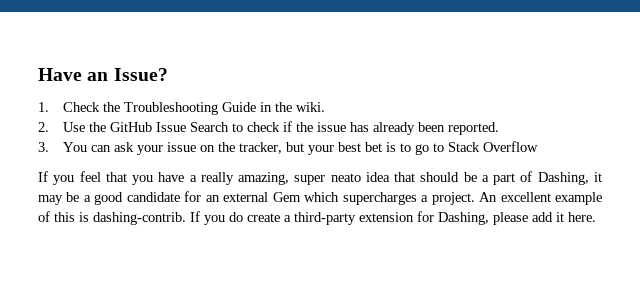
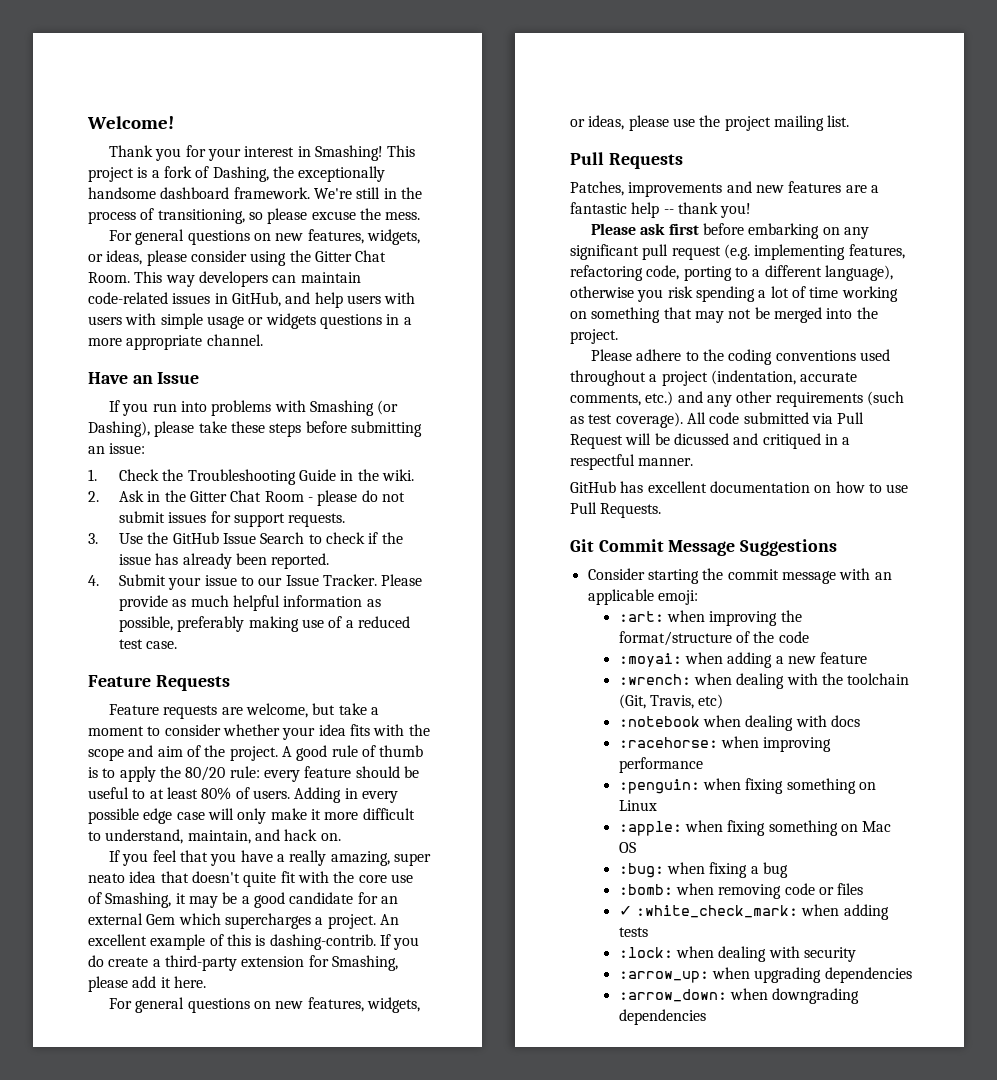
- Have an Issue?
+ Welcome!
+ Thank you for your interest in Smashing! This project is a fork of Dashing, the exceptionally handsome dashboard framework. We're still in the process of transitioning, so please excuse the mess.
+ For general questions on new features, widgets, or ideas, please consider using the Gitter Chat Room. This way developers can maintain code-related issues in GitHub, and help users with users with simple usage or widgets questions in a more appropriate channel.
+ Have an Issue
+ If you run into problems with Smashing (or Dashing), please take these steps before submitting an issue:
- 2. Use the GitHub Issue Search to check if the issue has already been reported.
+ 2. Ask in the Gitter Chat Room - please do not submit issues for support requests.
+ 3. Use the GitHub Issue Search to check if the issue has already been reported.
- 3. You can ask your issue on the tracker, but your best bet is to go to Stack Overflow
+ 4. Submit your issue to our Issue Tracker. Please provide as much helpful information as possible, preferably making use of a reduced test case.
+ Feature Requests
+ Feature requests are welcome, but take a moment to consider whether your idea fits with the scope and aim of the project. A good rule of thumb is to apply the 80/20 rule: every feature should be useful to at least 80% of users. Adding in every possible edge case will only make it more difficult to understand, maintain, and hack on.
- If you feel that you have a really amazing, super neato idea that should be a part of Dashing, it may be a good candidate for an external Gem which supercharges a project.
+ If you feel that you have a really amazing, super neato idea that doesn't quite fit with the core use of Smashing, it may be a good candidate for an external Gem which supercharges a project.
- If you do create a third-party extension for Dashing, please add it here.
+ If you do create a third-party extension for Smashing, please add it here.
+ For general questions on new features, widgets, or ideas, please use the project mailing list.
+ Pull Requests
+ Patches, improvements and new features are a fantastic help -- thank you!
+ Please ask first before embarking on any significant pull request (e.g. implementing features, refactoring code, porting to a different language), otherwise you risk spending a lot of time working on something that may not be merged into the project.
+ Please adhere to the coding conventions used throughout a project (indentation, accurate comments, etc.) and any other requirements (such as test coverage). All code submitted via Pull Request will be dicussed and critiqued in a respectful manner.
+ GitHub has excellent documentation on how to use Pull Requests.
+ Git Commit Message Suggestions
+ Consider starting the commit message with an applicable emoji:
+ :art: when improving the format/structure of the code
+ :moyai: when adding a new feature
+ :wrench: when dealing with the toolchain (Git, Travis, etc)
+ :notebook when dealing with docs
+ :racehorse: when improving performance
+ :penguin: when fixing something on Linux
+ :apple: when fixing something on Mac OS
+ :bug: when fixing a bug
+ :bomb: when removing code or files
+ ✓ :white_check_mark: when adding tests
+ :lock: when dealing with security
+ :arrow_up: when upgrading dependencies
+ :arrow_down: when downgrading dependencies

